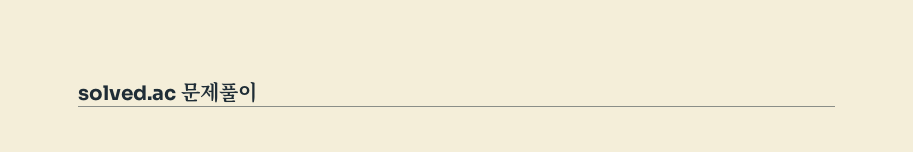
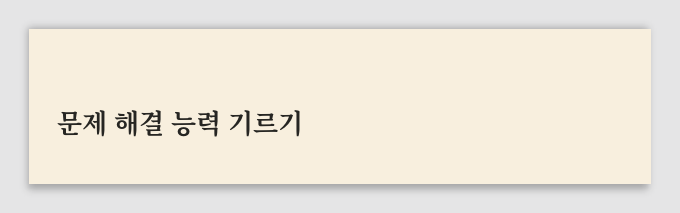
- solved.ac 문제풀이
+ 문제 해결 능력 기르기

